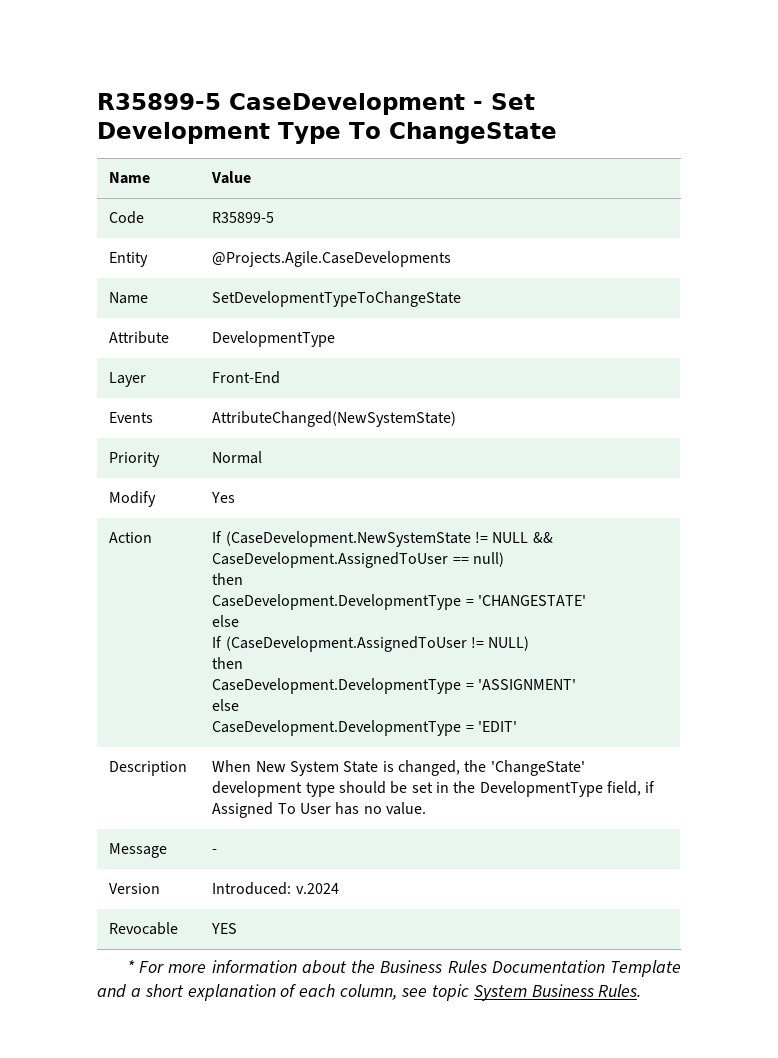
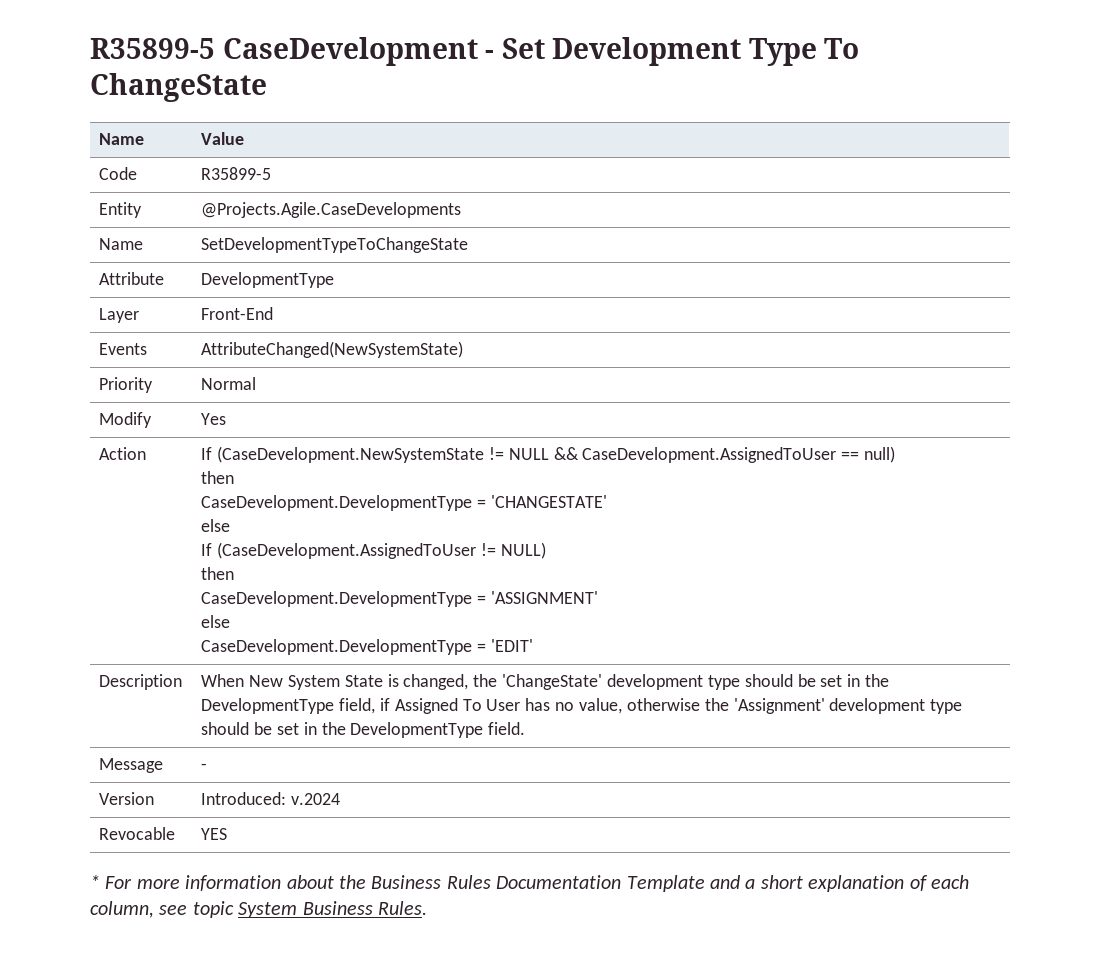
- Description | When New System State is changed, the 'ChangeState' development type should be set in the DevelopmentType field, if Assigned To User has no value.
+ Description | When New System State is changed, the 'ChangeState' development type should be set in the DevelopmentType field, if Assigned To User has no value, otherwise the 'Assignment' development type should be set in the DevelopmentType field.

